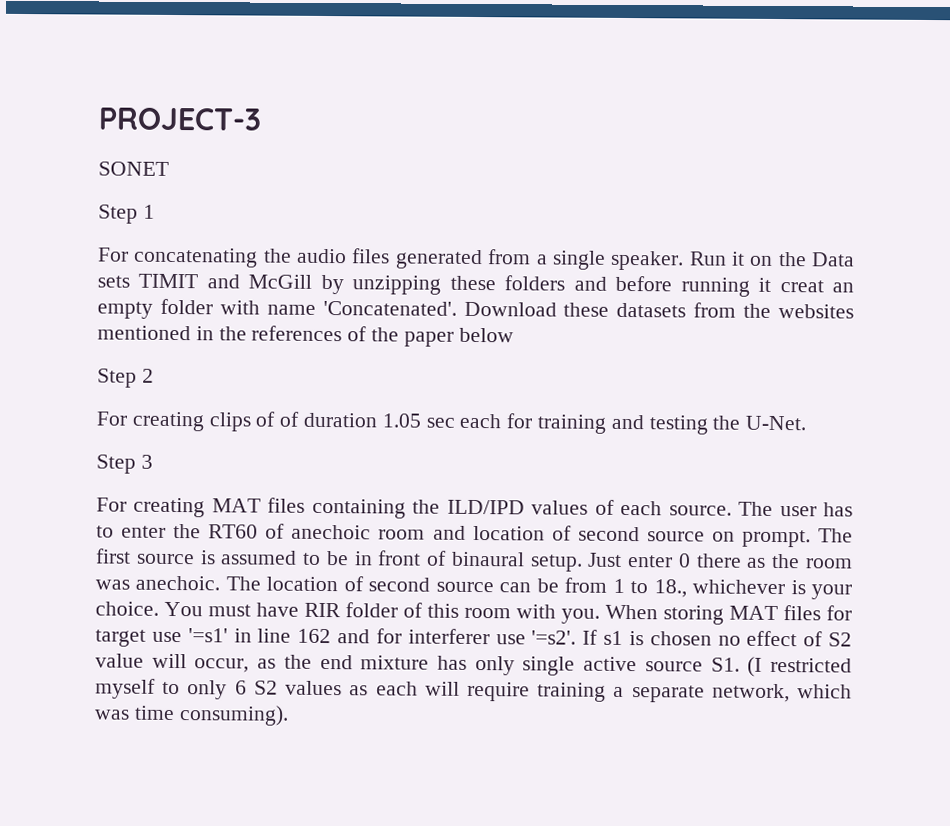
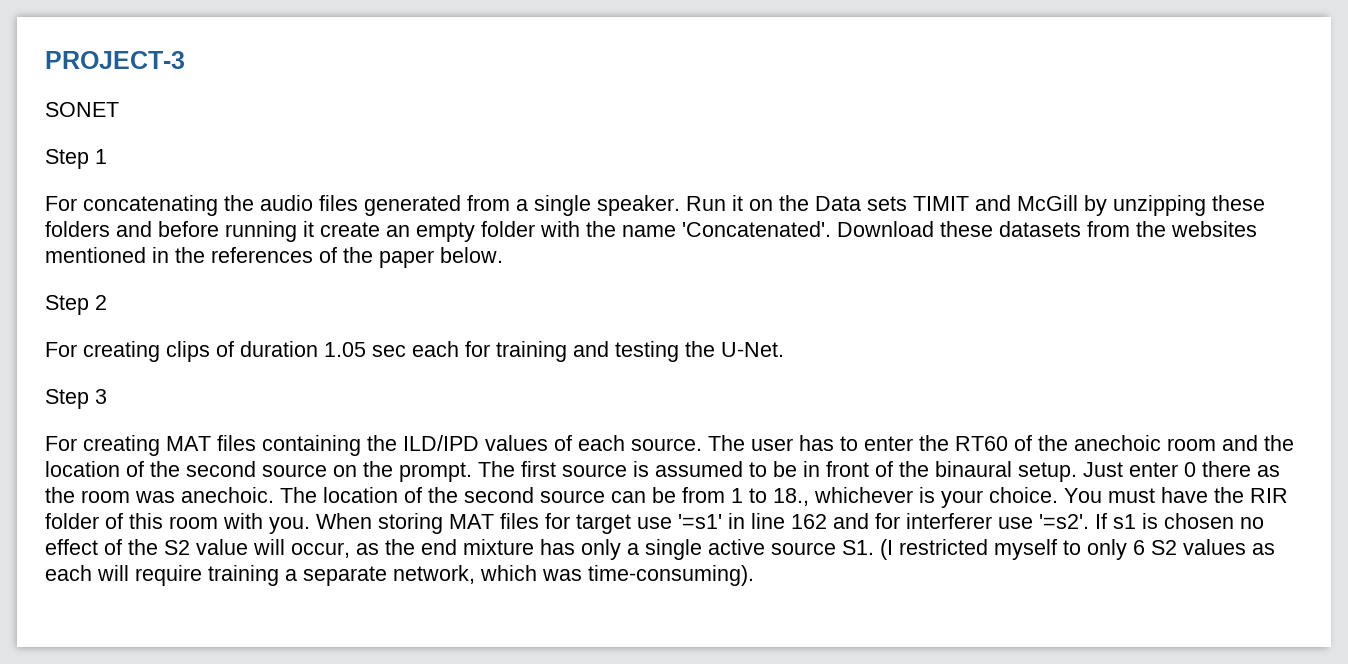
- Run it on the Data sets TIMIT and McGill by unzipping these folders and before running it creat an empty folder with name 'Concatenated'.
+ Run it on the Data sets TIMIT and McGill by unzipping these folders and before running it create an empty folder with the name 'Concatenated'.
- Download these datasets from the websites mentioned in the references of the paper below
+ Download these datasets from the websites mentioned in the references of the paper below.
- For creating clips of of duration 1.05 sec each for training and testing the U-Net.
+ For creating clips of duration 1.05 sec each for training and testing the U-Net.
- The user has to enter the RT60 of anechoic room and location of second source on prompt.
+ The user has to enter the RT60 of the anechoic room and the location of the second source on the prompt.
- The first source is assumed to be in front of binaural setup.
+ The first source is assumed to be in front of the binaural setup.
- The location of second source can be from 1 to 18., whichever is your choice.
+ The location of the second source can be from 1 to 18., whichever is your choice.
- You must have RIR folder of this room with you.
+ You must have the RIR folder of this room with you.
- If s1 is chosen no effect of S2 value will occur, as the end mixture has only single active source S1. (I restricted myself to only 6 S2 values as each will require training a separate network, which was time consuming).
+ If s1 is chosen no effect of the S2 value will occur, as the end mixture has only a single active source S1. (I restricted myself to only 6 S2 values as each will require training a separate network, which was time-consuming).

